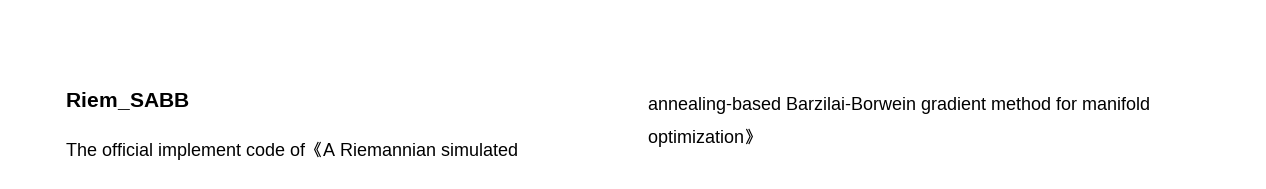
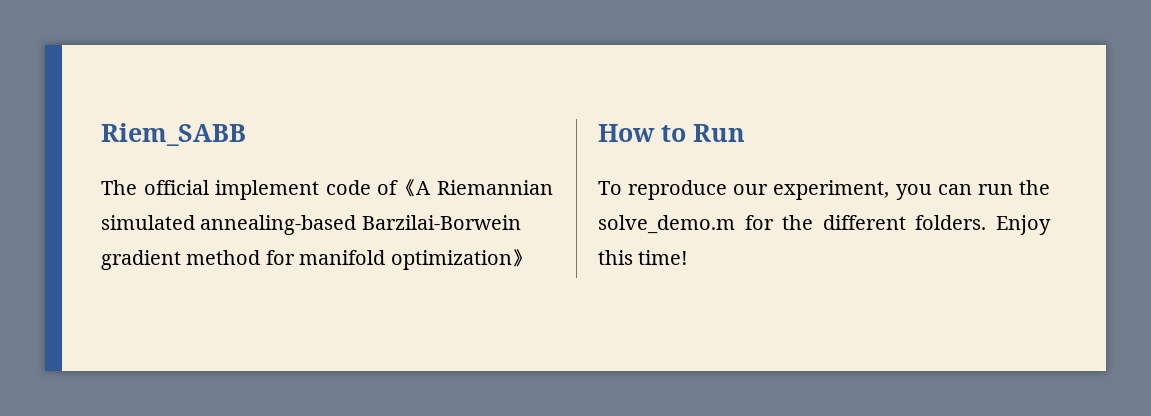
+ How to Run
+ To reproduce our experiment, you can run the solve_demo.m for the different folders. Enjoy this time!

